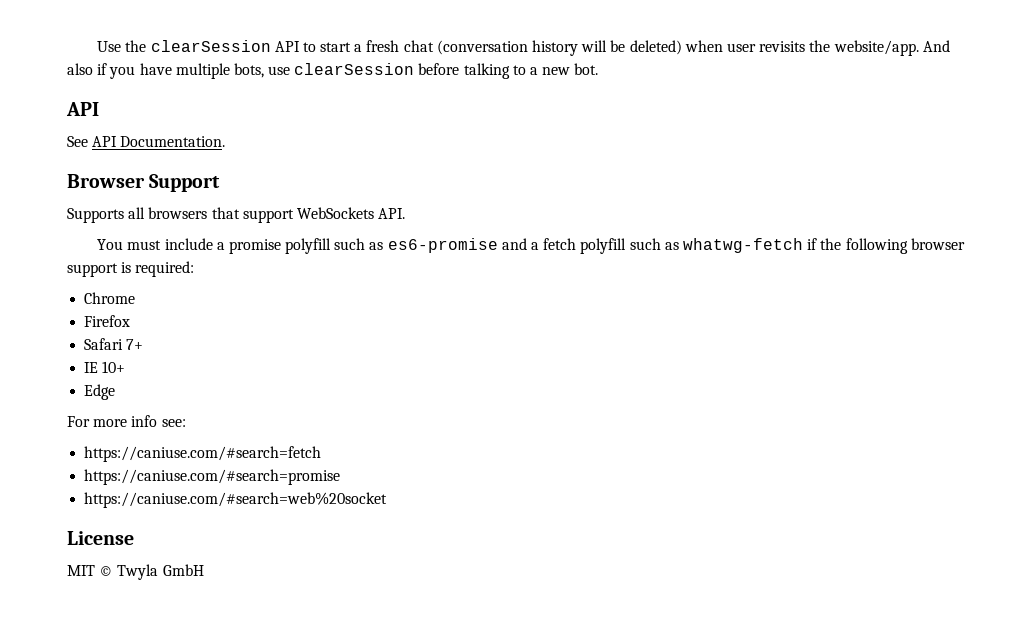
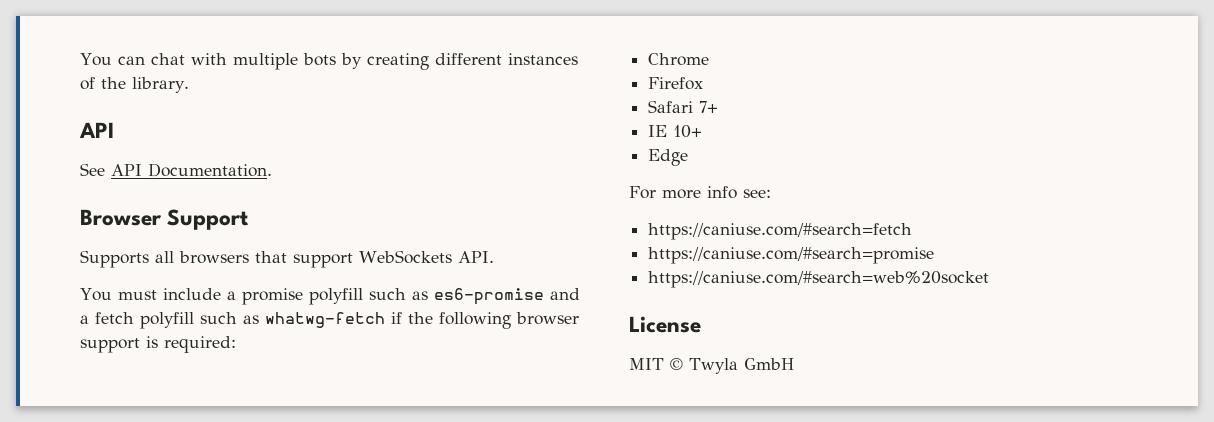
- Use the clearSession API to start a fresh chat (conversation history will be deleted) when user revisits the website/app. And also if you have multiple bots, use clearSession before talking to a new bot.
+ You can chat with multiple bots by creating different instances of the library.

